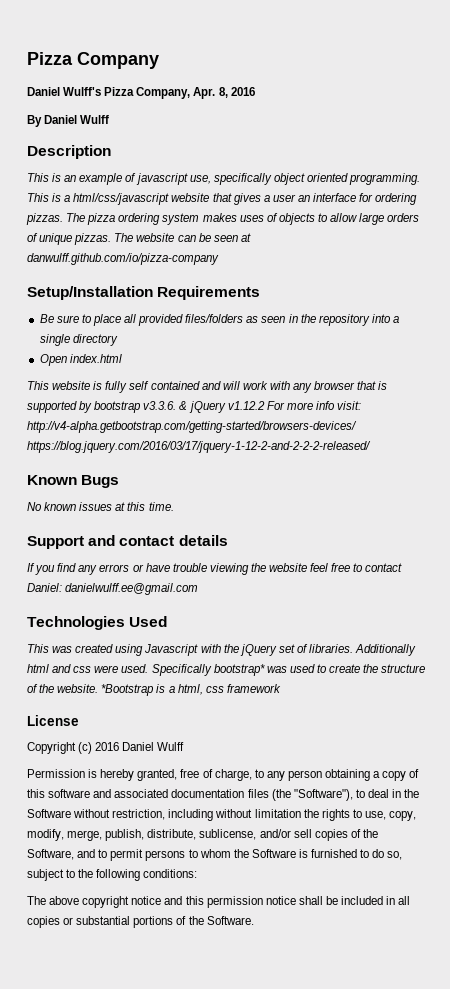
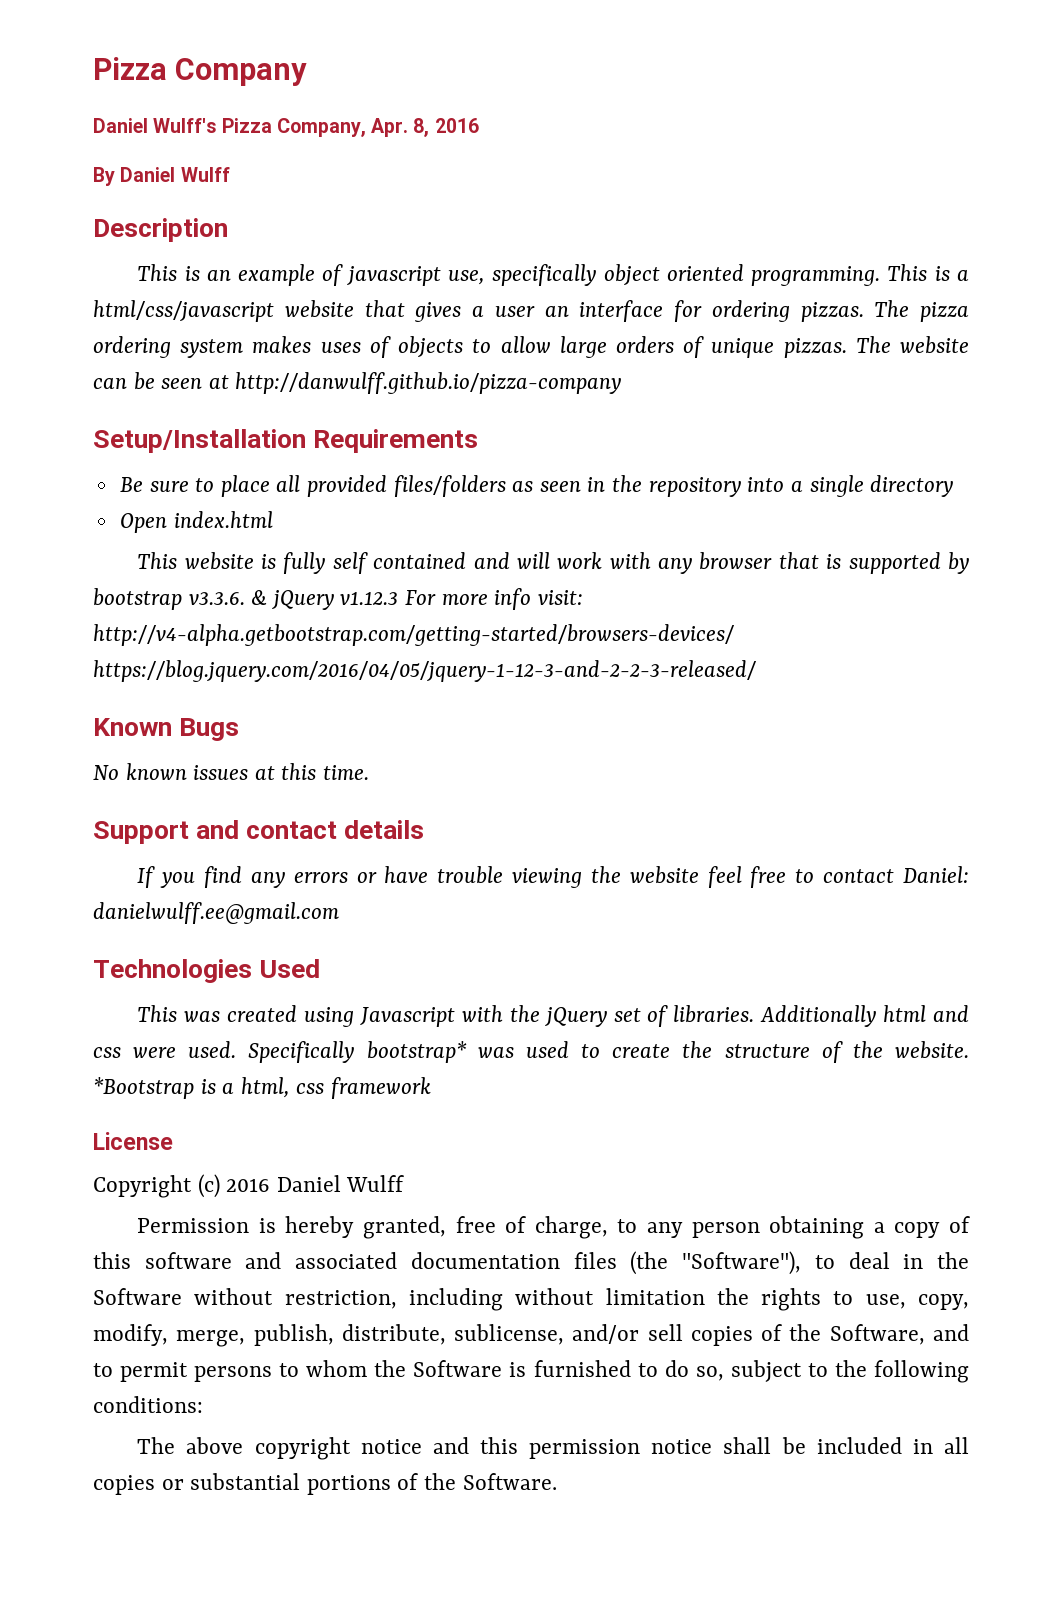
- The website can be seen at danwulff.github.com/io/pizza-company
+ The website can be seen at http://danwulff.github.io/pizza-company
- This website is fully self contained and will work with any browser that is supported by bootstrap v3.3.6. & jQuery v1.12.2 For more info visit: http://v4-alpha.getbootstrap.com/getting-started/browsers-devices/ https://blog.jquery.com/2016/03/17/jquery-1-12-2-and-2-2-2-released/
+ This website is fully self contained and will work with any browser that is supported by bootstrap v3.3.6. & jQuery v1.12.3 For more info visit: http://v4-alpha.getbootstrap.com/getting-started/browsers-devices/ https://blog.jquery.com/2016/04/05/jquery-1-12-3-and-2-2-3-released/

